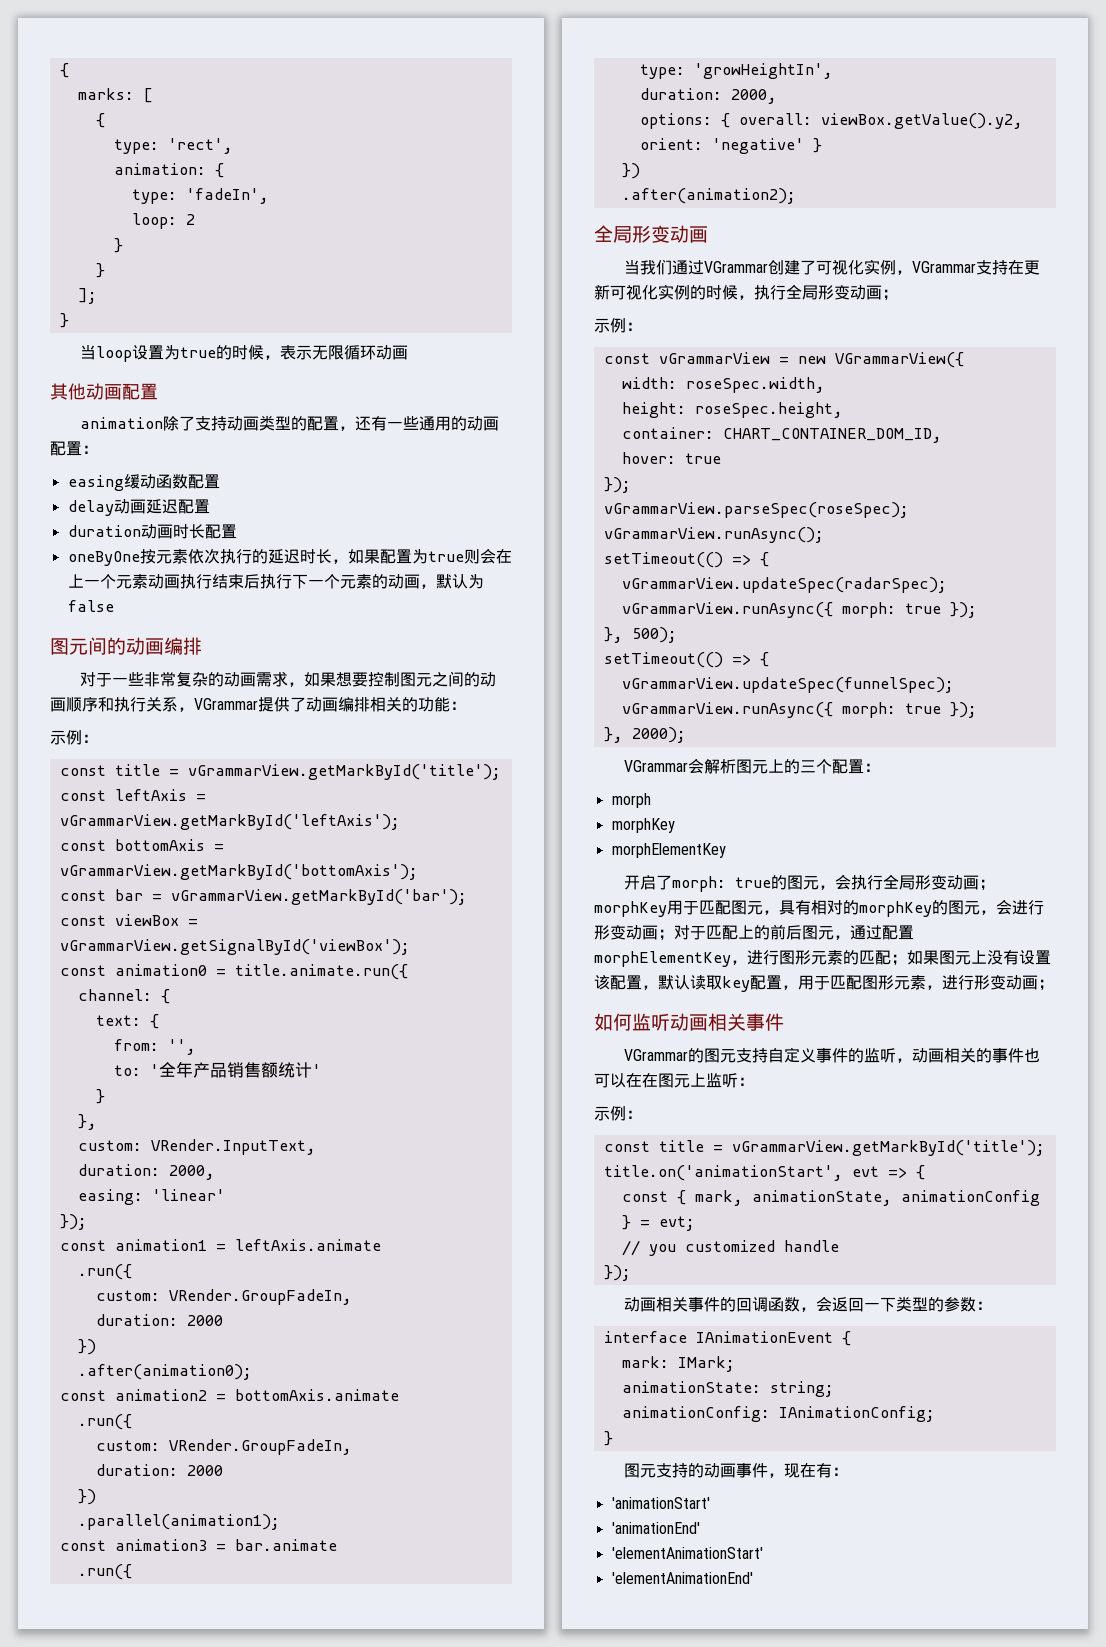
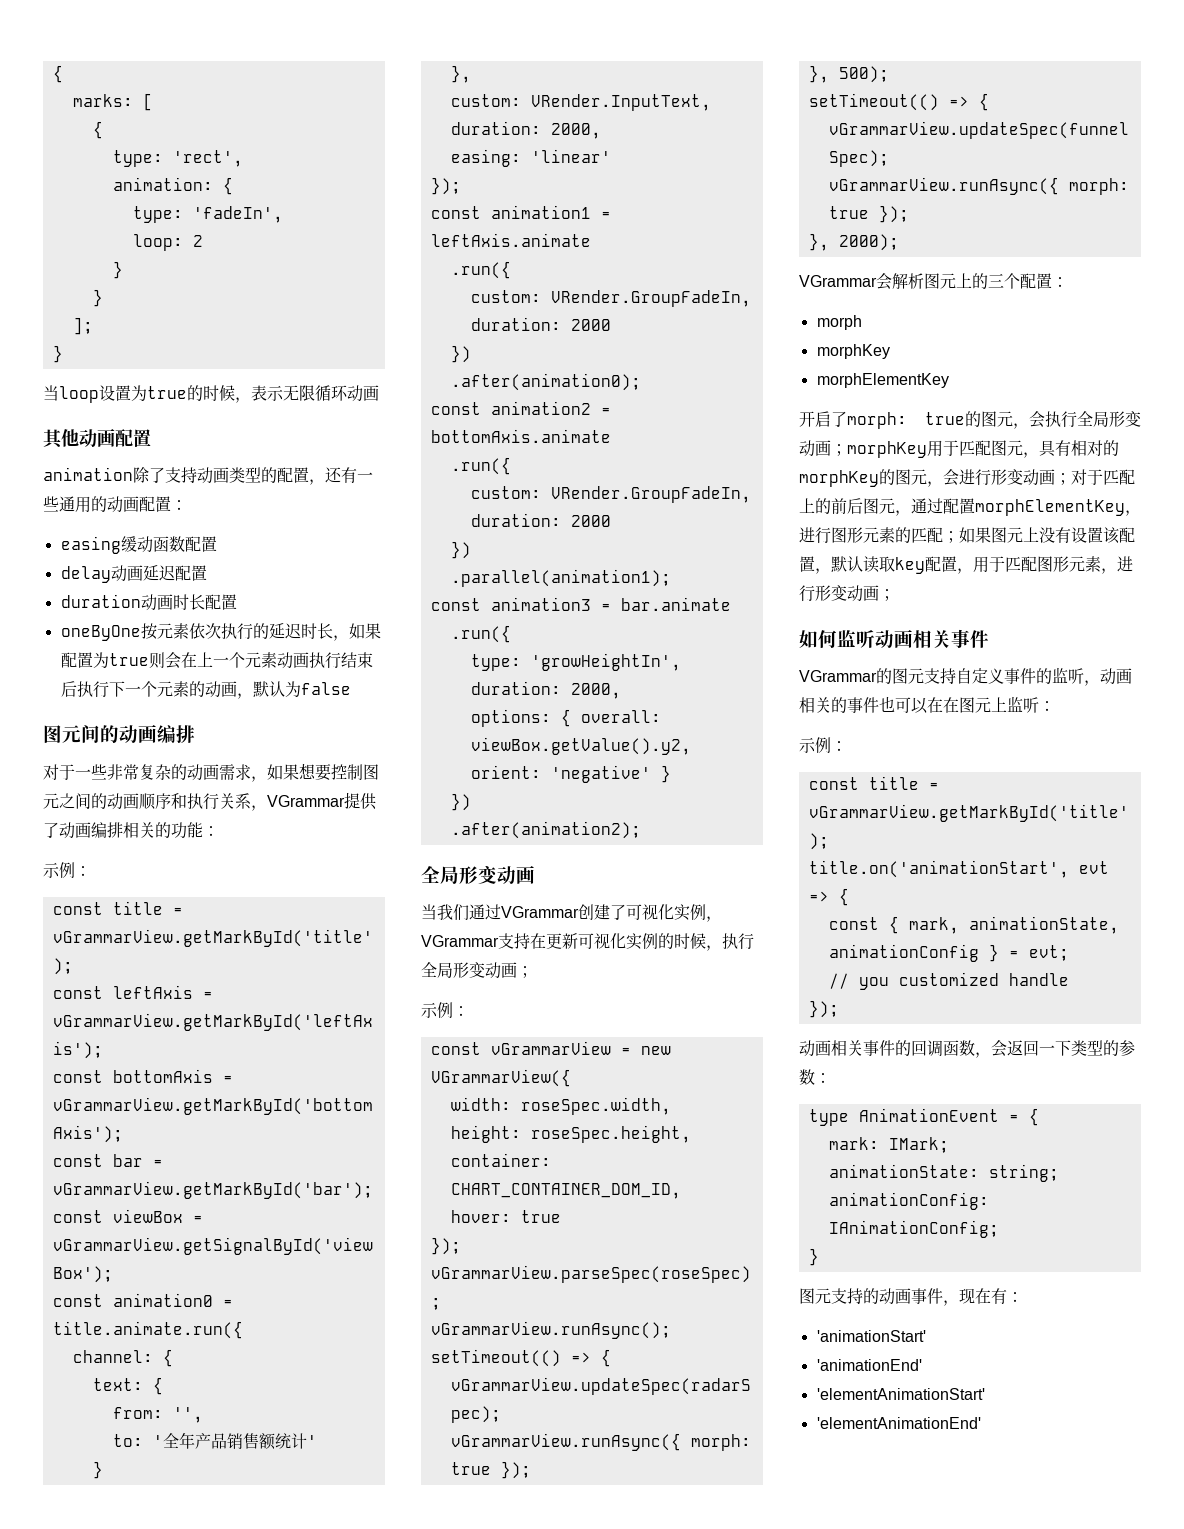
- interface IAnimationEvent {
+ type AnimationEvent = {

